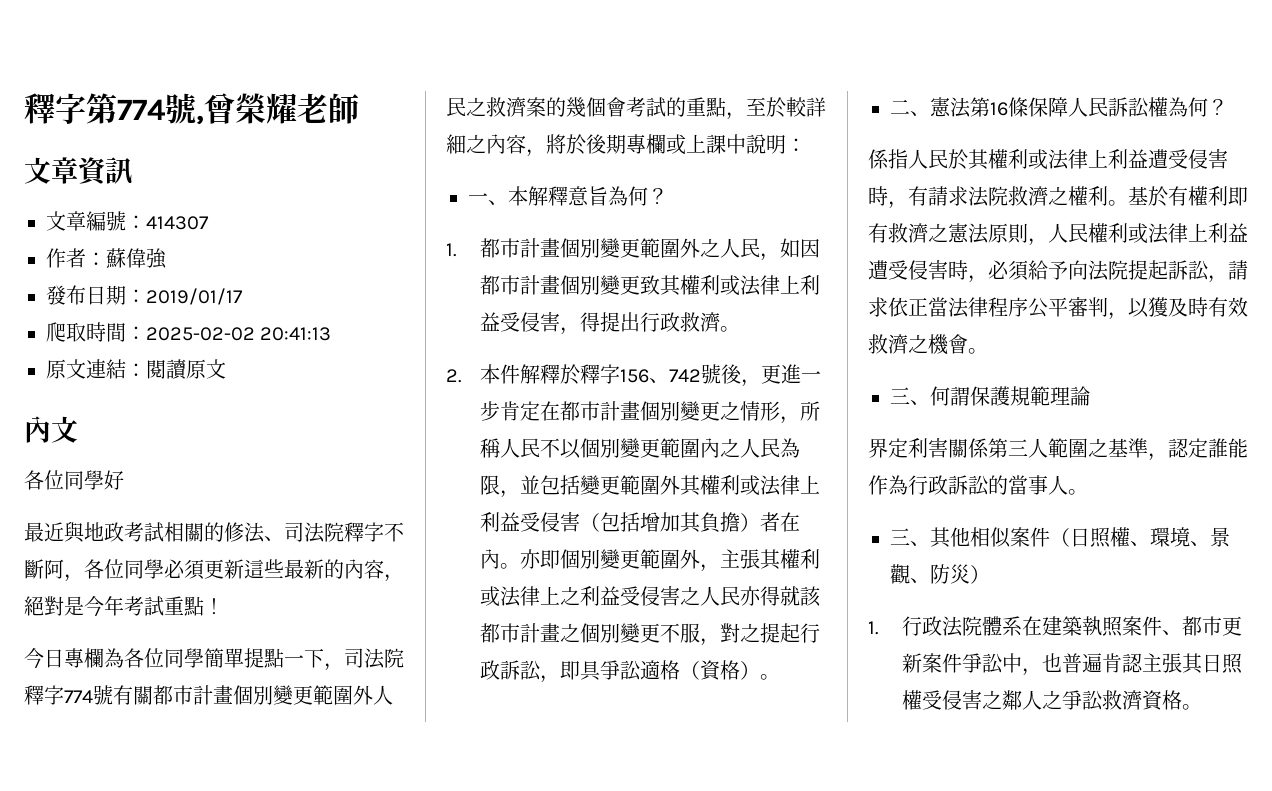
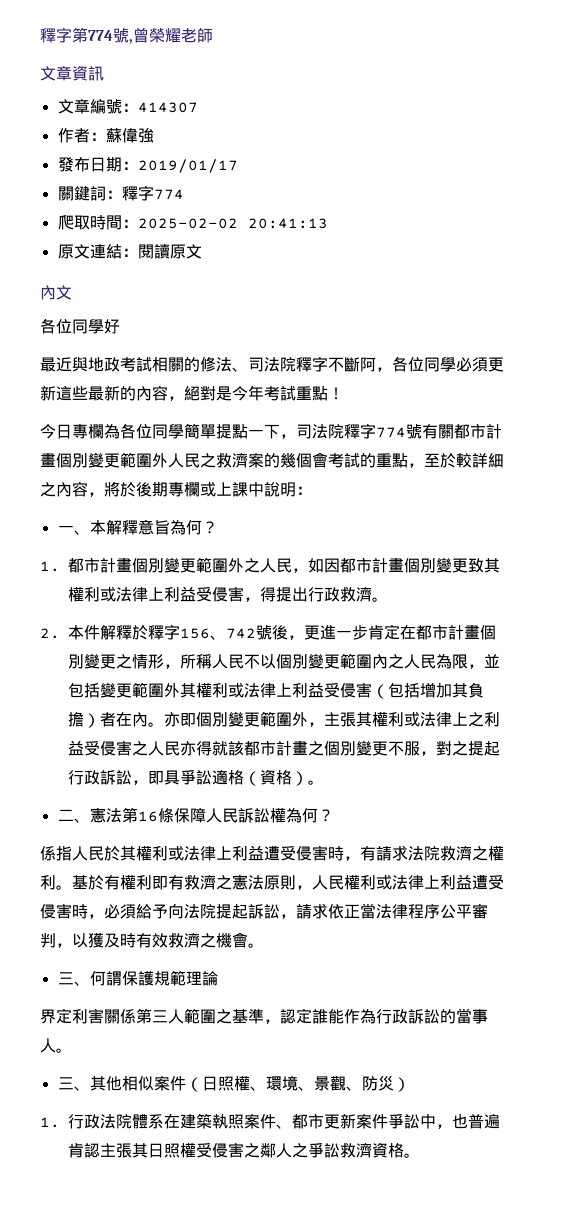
+ 關鍵詞：釋字774

